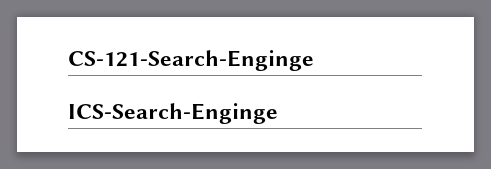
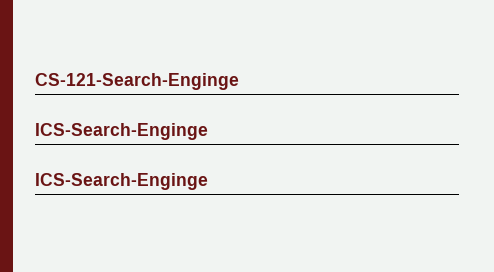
  CS-121-Search-Enginge
+ ICS-Search-Enginge

